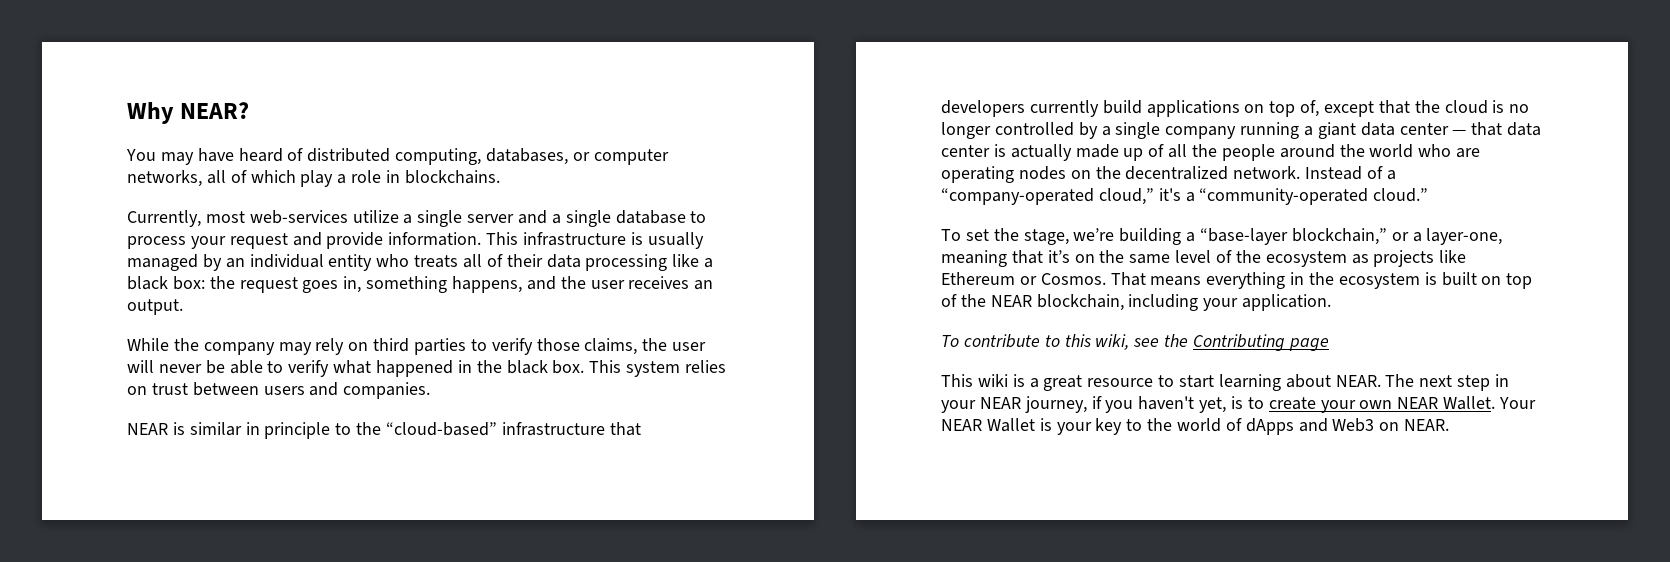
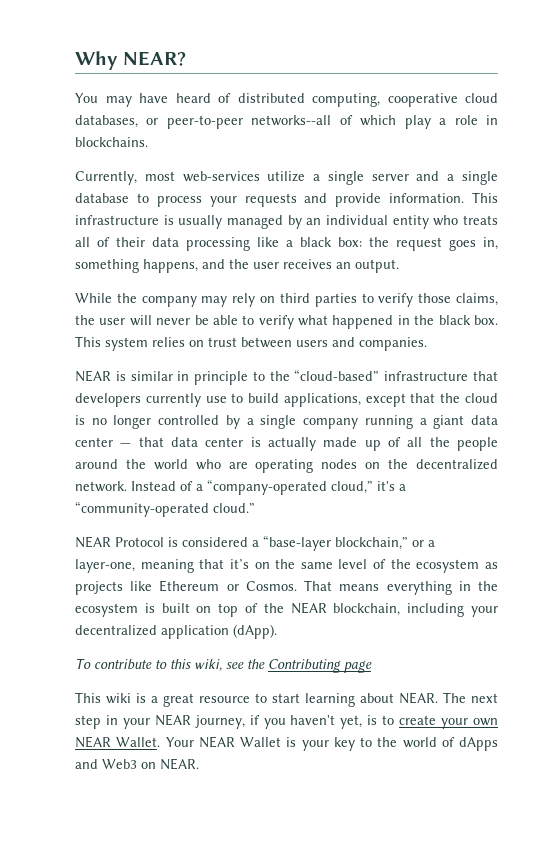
- You may have heard of distributed computing, databases, or computer networks, all of which play a role in blockchains.
+ You may have heard of distributed computing, cooperative cloud databases, or peer-to-peer networks--all of which play a role in blockchains.
- Currently, most web-services utilize a single server and a single database to process your request and provide information.
+ Currently, most web-services utilize a single server and a single database to process your requests and provide information.
- NEAR is similar in principle to the “cloud-based” infrastructure that developers currently build applications on top of, except that the cloud is no longer controlled by a single company running a giant data center — that data center is actually made up of all the people around the world who are operating nodes on the decentralized network.
+ NEAR is similar in principle to the “cloud-based” infrastructure that developers currently use to build applications, except that the cloud is no longer controlled by a single company running a giant data center — that data center is actually made up of all the people around the world who are operating nodes on the decentralized network.
- To set the stage, we’re building a “base-layer blockchain,” or a layer-one, meaning that it’s on the same level of the ecosystem as projects like Ethereum or Cosmos.
+ NEAR Protocol is considered a “base-layer blockchain,” or a layer-one, meaning that it’s on the same level of the ecosystem as projects like Ethereum or Cosmos.
- That means everything in the ecosystem is built on top of the NEAR blockchain, including your application.
+ That means everything in the ecosystem is built on top of the NEAR blockchain, including your decentralized application (dApp).

